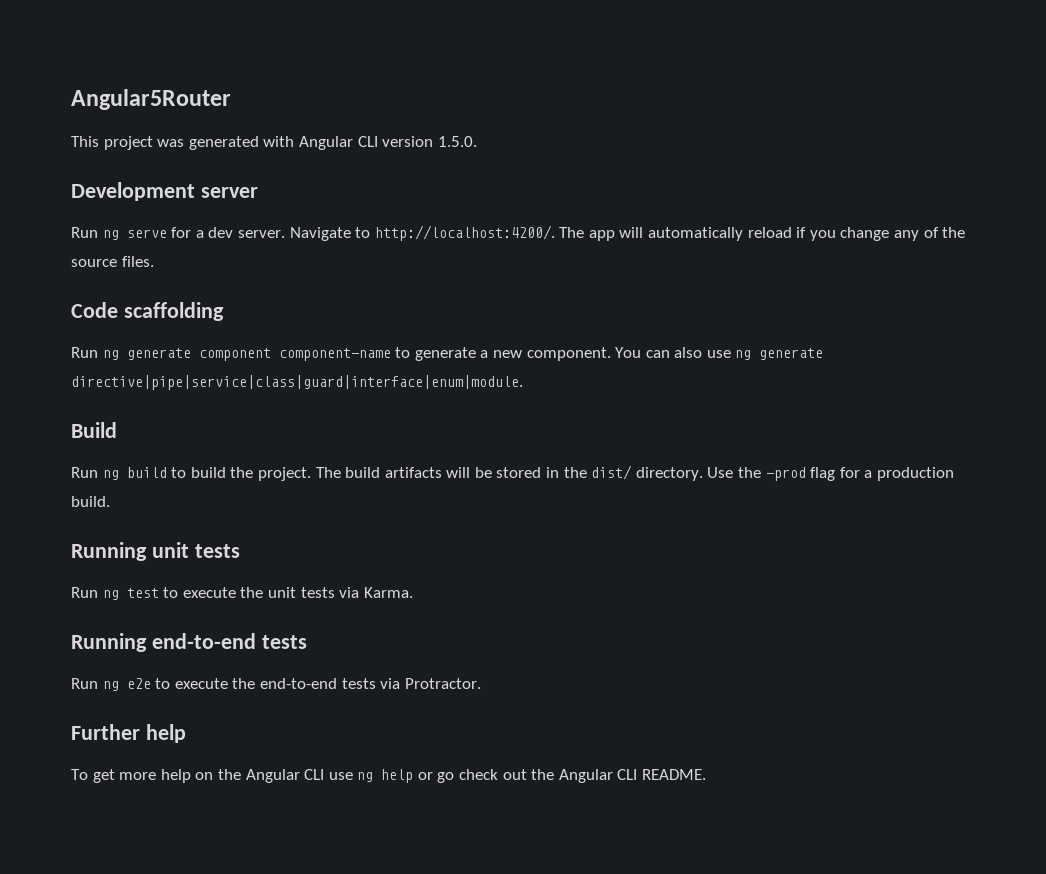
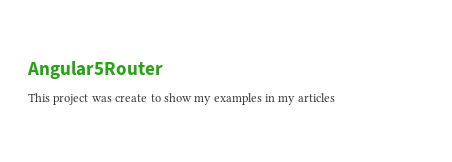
- This project was generated with Angular CLI version 1.5.0.
- Development server
- Run ng serve for a dev server. Navigate to http://localhost:4200/. The app will automatically reload if you change any of the source files.
- Code scaffolding
- Run ng generate component component-name to generate a new component. You can also use ng generate directive|pipe|service|class|guard|interface|enum|module.
- Build
- Run ng build to build the project. The build artifacts will be stored in the dist/ directory. Use the -prod flag for a production build.
- Running unit tests
- Run ng test to execute the unit tests via Karma.
- Running end-to-end tests
- Run ng e2e to execute the end-to-end tests via Protractor.
- Further help
- To get more help on the Angular CLI use ng help or go check out the Angular CLI README.
+ This project was create to show my examples in my articles

